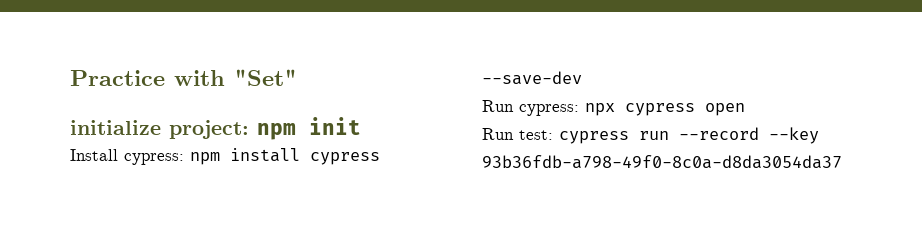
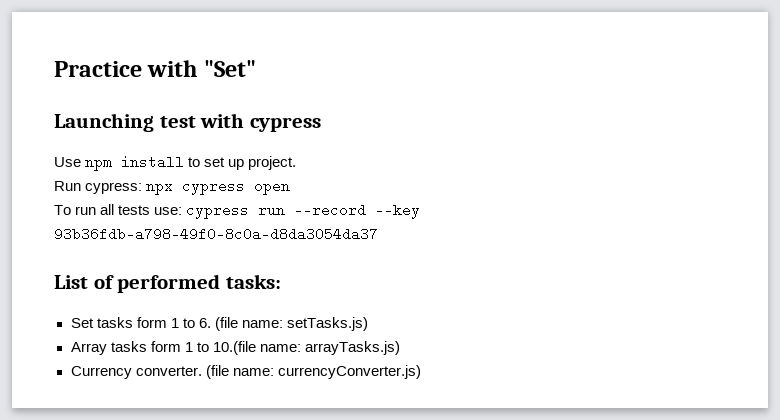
- initialize project: npm init
- Install cypress: npm install cypress --save-dev
+ Launching test with cypress
+ Use npm install to set up project.
- Run test: cypress run --record --key 93b36fdb-a798-49f0-8c0a-d8da3054da37
+ To run all tests use: cypress run --record --key 93b36fdb-a798-49f0-8c0a-d8da3054da37
+ List of performed tasks:
+ Set tasks form 1 to 6. (file name: setTasks.js)
+ Array tasks form 1 to 10.(file name: arrayTasks.js)
+ Currency converter. (file name: currencyConverter.js)

